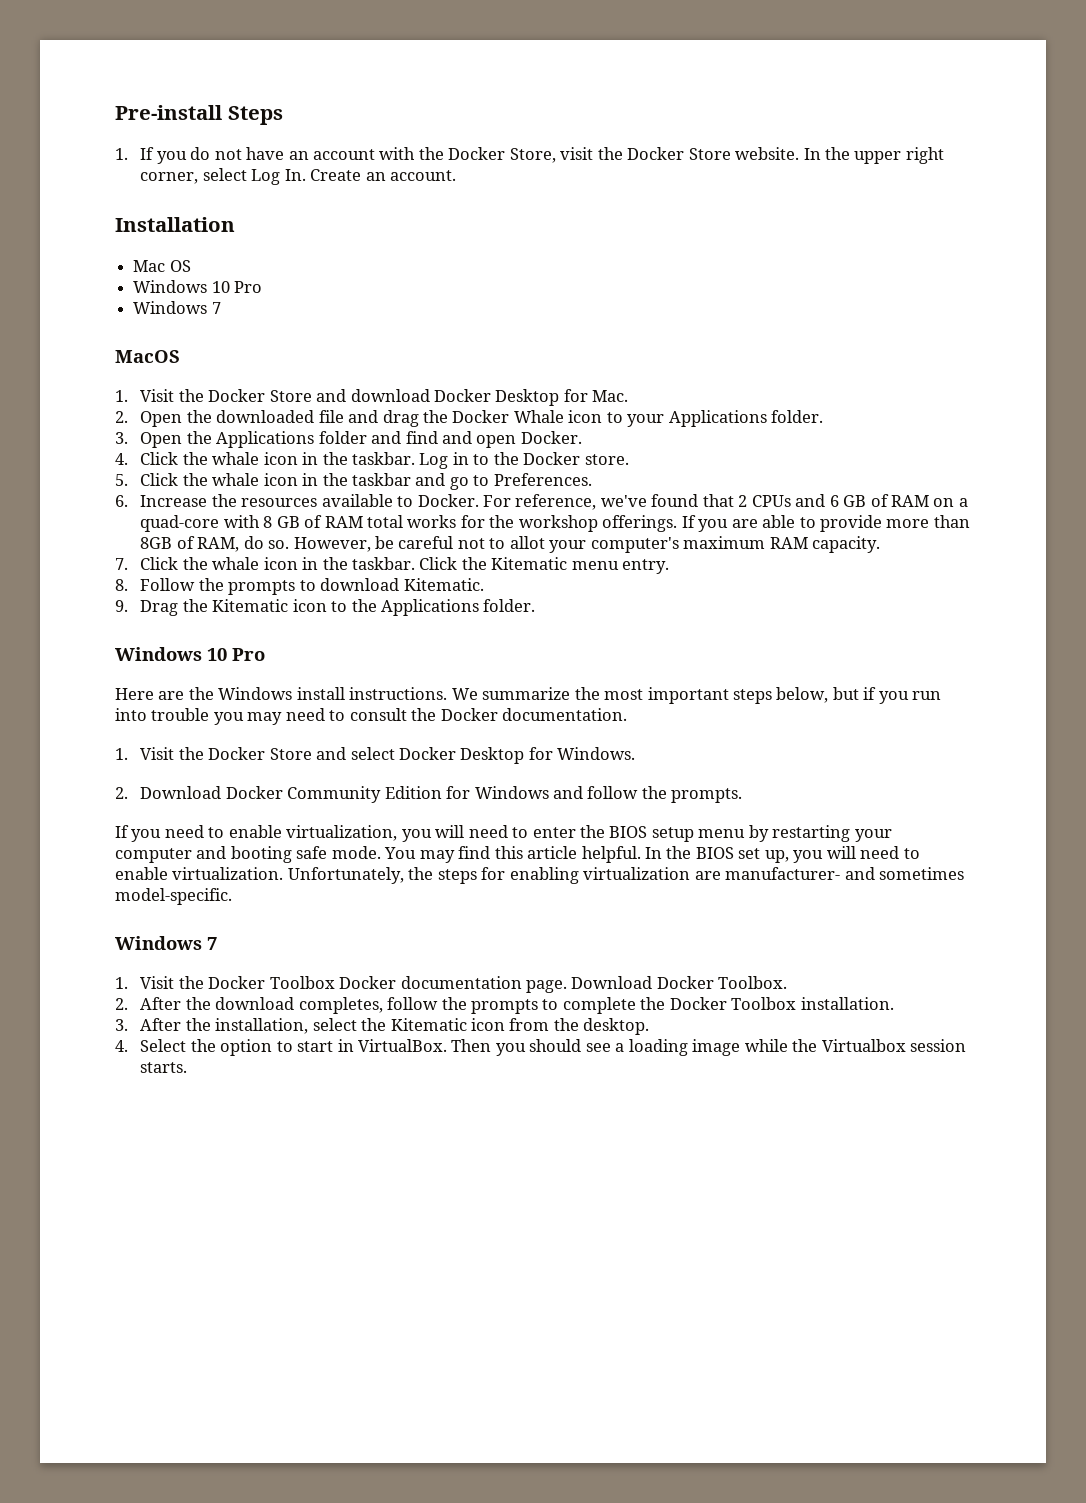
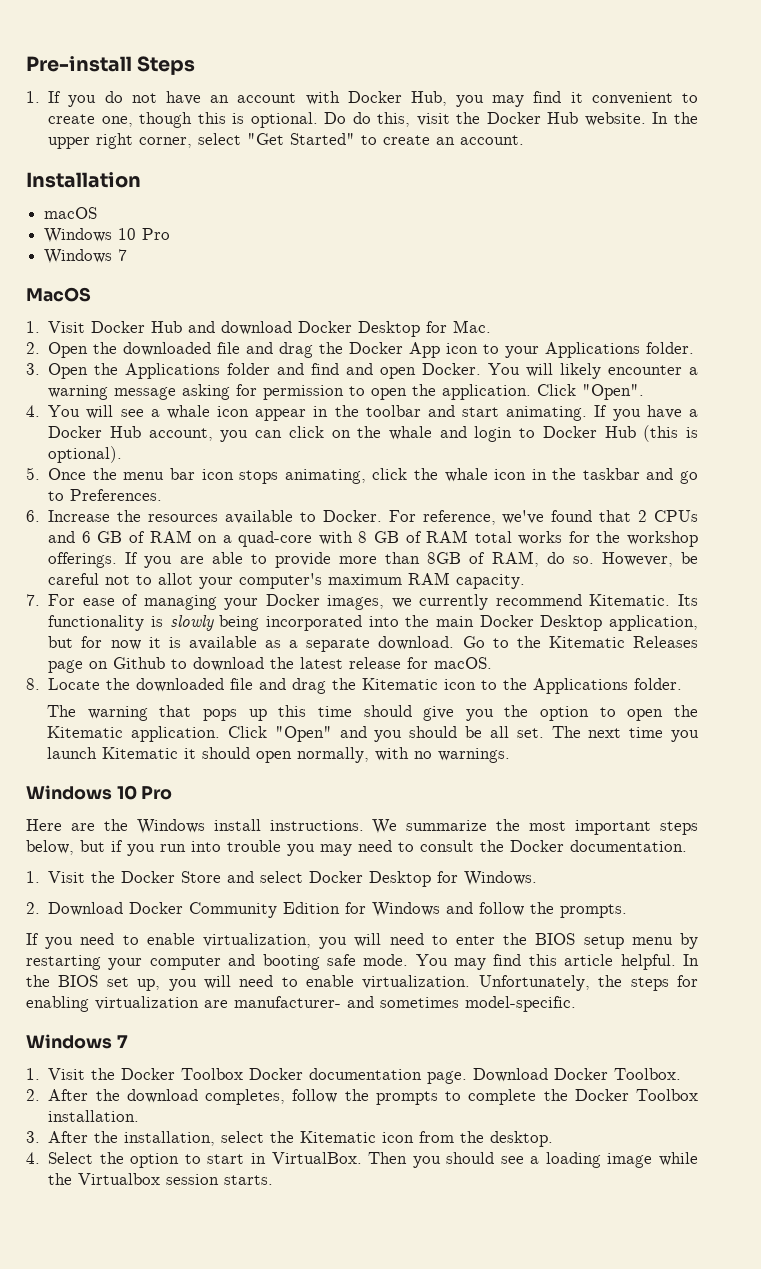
- 1. If you do not have an account with the Docker Store, visit the Docker Store website.
+ 1. If you do not have an account with Docker Hub, you may find it convenient to create one, though this is optional. Do do this, visit the Docker Hub website.
- In the upper right corner, select Log In. Create an account.
+ In the upper right corner, select "Get Started" to create an account.
- Mac OS
+ macOS
- 1. Visit the Docker Store and download Docker Desktop for Mac.
+ 1. Visit Docker Hub and download Docker Desktop for Mac.
- 2. Open the downloaded file and drag the Docker Whale icon to your Applications folder.
+ 2. Open the downloaded file and drag the Docker App icon to your Applications folder.
- 3. Open the Applications folder and find and open Docker.
- 4. Click the whale icon in the taskbar. Log in to the Docker store.
- 5. Click the whale icon in the taskbar and go to Preferences.
+ 3. Open the Applications folder and find and open Docker. You will likely encounter a warning message asking for permission to open the application. Click "Open".
+ 4. You will see a whale icon appear in the toolbar and start animating. If you have a Docker Hub account, you can click on the whale and login to Docker Hub (this is optional).
+ 5. Once the menu bar icon stops animating, click the whale icon in the taskbar and go to Preferences.
- 7. Click the whale icon in the taskbar. Click the Kitematic menu entry.
- 8. Follow the prompts to download Kitematic.
- 9. Drag the Kitematic icon to the Applications folder.
+ 7. For ease of managing your Docker images, we currently recommend Kitematic. Its functionality is slowly being incorporated into the main Docker Desktop application, but for now it is available as a separate download. Go to the Kitematic Releases page on Github to download the latest release for macOS.
+ 8. Locate the downloaded file and drag the Kitematic icon to the Applications folder.
+ The warning that pops up this time should give you the option to open the Kitematic application. Click "Open" and you should be all set. The next time you launch Kitematic it should open normally, with no warnings.

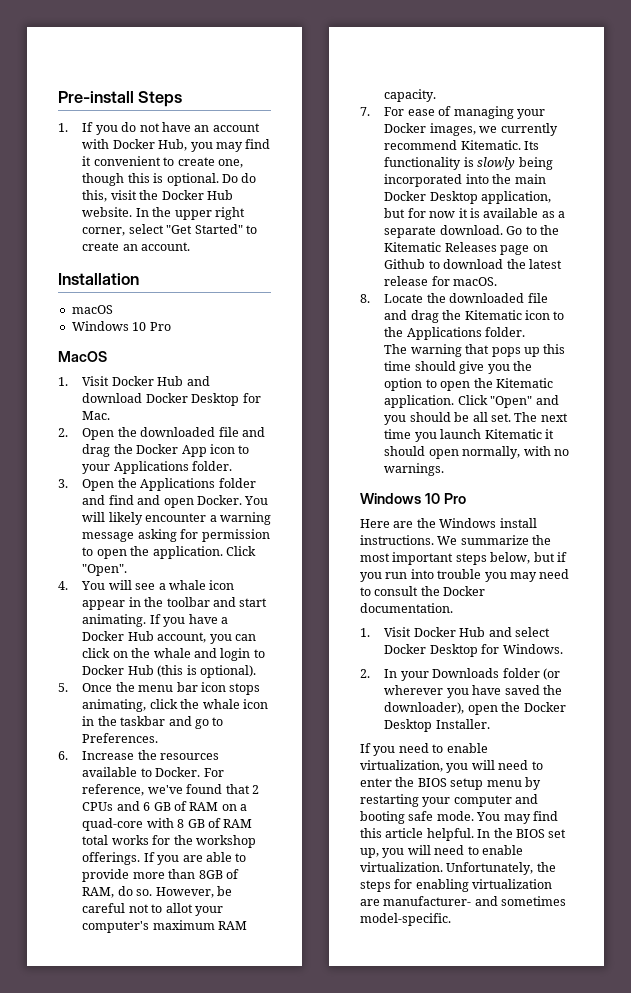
  macOS
  Windows 10 Pro
- Windows 7
- 1. Visit the Docker Store and select Docker Desktop for Windows.
+ 1. Visit Docker Hub and select Docker Desktop for Windows.
- 2. Download Docker Community Edition for Windows and follow the prompts.
+ 2. In your Downloads folder (or wherever you have saved the downloader), open the Docker Desktop Installer.
  Unfortunately, the steps for enabling virtualization are manufacturer- and sometimes model-specific.
- Windows 7
- 1. Visit the Docker Toolbox Docker documentation page. Download Docker Toolbox.
- 2. After the download completes, follow the prompts to complete the Docker Toolbox installation.
- 3. After the installation, select the Kitematic icon from the desktop.
- 4. Select the option to start in VirtualBox. Then you should see a loading image while the Virtualbox session starts.

